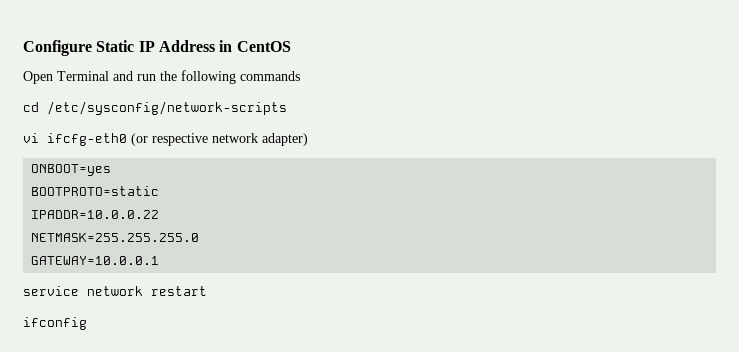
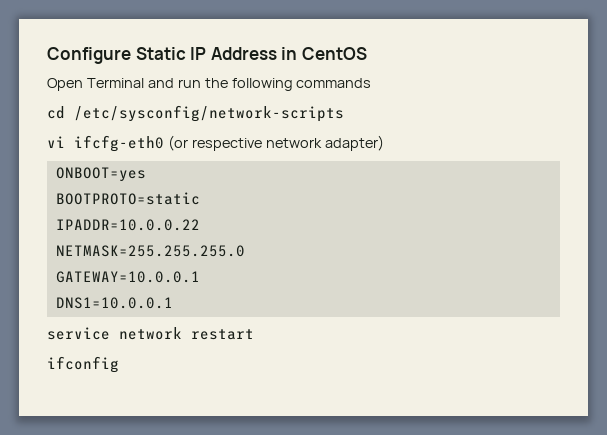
+ DNS1=10.0.0.1

